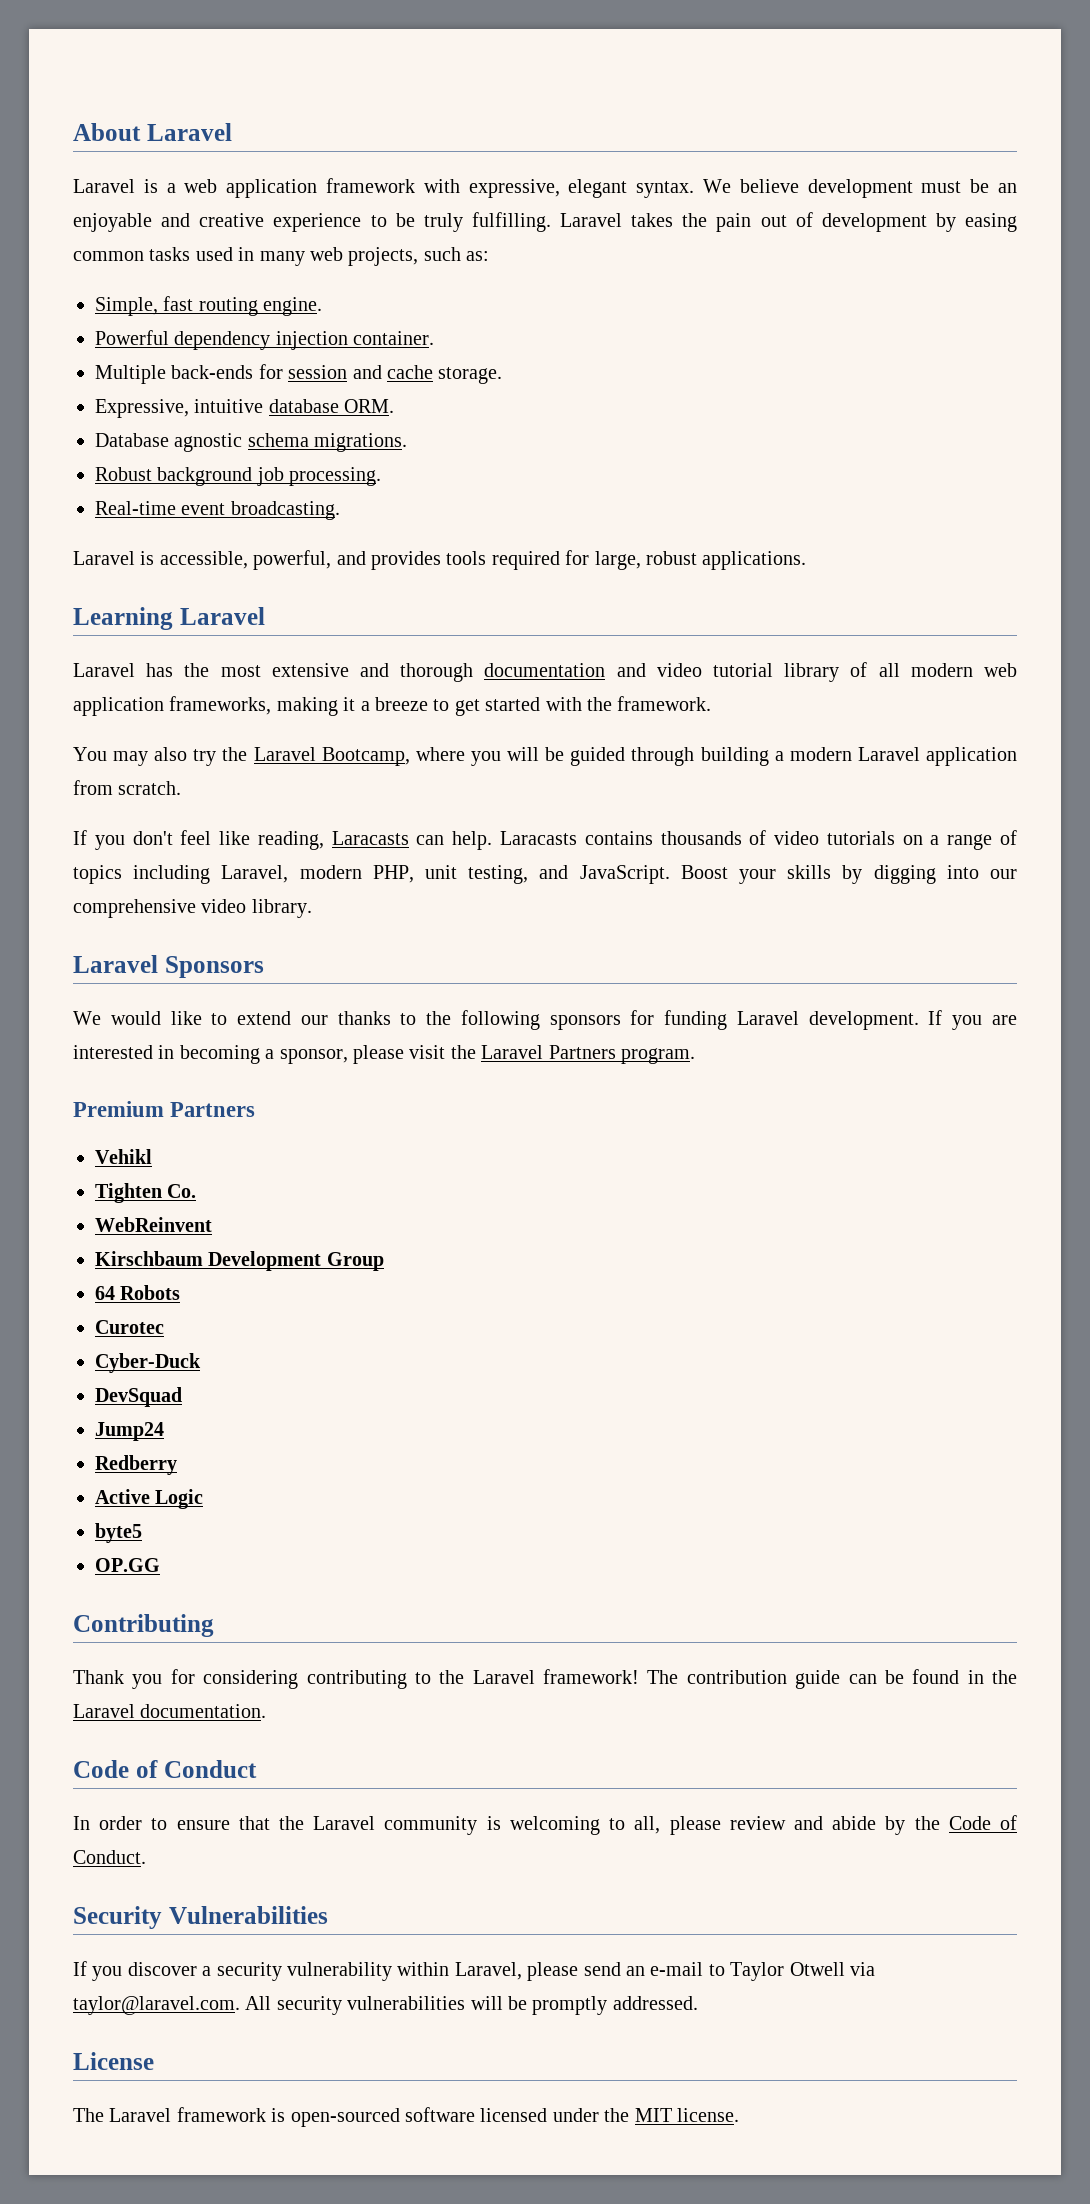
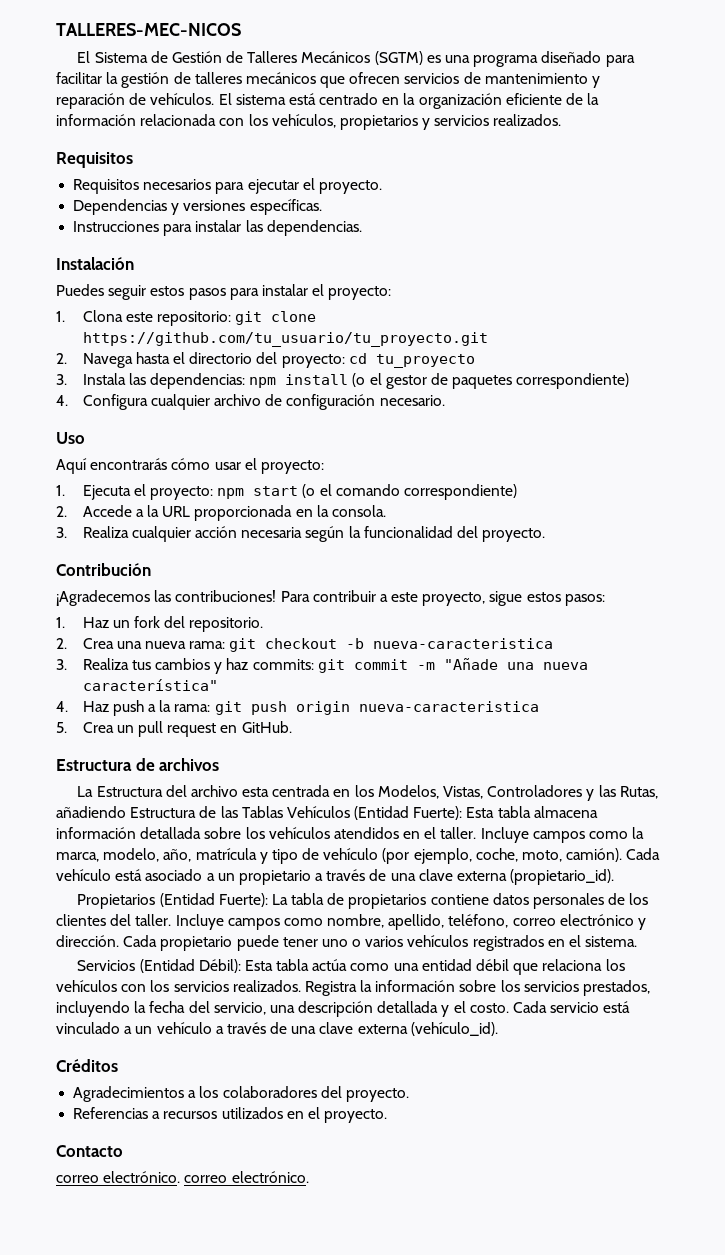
- About Laravel
- Laravel is a web application framework with expressive, elegant syntax. We believe development must be an enjoyable and creative experience to be truly fulfilling. Laravel takes the pain out of development by easing common tasks used in many web projects, such as:
- Simple, fast routing engine.
- Powerful dependency injection container.
- Multiple back-ends for session and cache storage.
- Expressive, intuitive database ORM.
- Database agnostic schema migrations.
- Robust background job processing.
- Real-time event broadcasting.
- Laravel is accessible, powerful, and provides tools required for large, robust applications.
- Learning Laravel
- Laravel has the most extensive and thorough documentation and video tutorial library of all modern web application frameworks, making it a breeze to get started with the framework.
- You may also try the Laravel Bootcamp, where you will be guided through building a modern Laravel application from scratch.
- If you don't feel like reading, Laracasts can help. Laracasts contains thousands of video tutorials on a range of topics including Laravel, modern PHP, unit testing, and JavaScript. Boost your skills by digging into our comprehensive video library.
- Laravel Sponsors
- We would like to extend our thanks to the following sponsors for funding Laravel development. If you are interested in becoming a sponsor, please visit the Laravel Partners program.
- Premium Partners
- Vehikl
- Tighten Co.
- WebReinvent
- Kirschbaum Development Group
- 64 Robots
- Curotec
- Cyber-Duck
- DevSquad
- Jump24
- Redberry
- Active Logic
- byte5
- OP.GG
- Contributing
- Thank you for considering contributing to the Laravel framework! The contribution guide can be found in the Laravel documentation.
- Code of Conduct
- In order to ensure that the Laravel community is welcoming to all, please review and abide by the Code of Conduct.
- Security Vulnerabilities
- If you discover a security vulnerability within Laravel, please send an e-mail to Taylor Otwell via taylor@laravel.com. All security vulnerabilities will be promptly addressed.
- License
- The Laravel framework is open-sourced software licensed under the MIT license.
+ TALLERES-MEC-NICOS
+ El Sistema de Gestión de Talleres Mecánicos (SGTM) es una programa diseñado para facilitar la gestión de talleres mecánicos que ofrecen servicios de mantenimiento y reparación de vehículos. El sistema está centrado en la organización eficiente de la información relacionada con los vehículos, propietarios y servicios realizados.
+ Requisitos
+ Requisitos necesarios para ejecutar el proyecto.
+ Dependencias y versiones específicas.
+ Instrucciones para instalar las dependencias.
+ Instalación
+ Puedes seguir estos pasos para instalar el proyecto:
+ 1. Clona este repositorio: git clone https://github.com/tu_usuario/tu_proyecto.git
+ 2. Navega hasta el directorio del proyecto: cd tu_proyecto
+ 3. Instala las dependencias: npm install (o el gestor de paquetes correspondiente)
+ 4. Configura cualquier archivo de configuración necesario.
+ Uso
+ Aquí encontrarás cómo usar el proyecto:
+ 1. Ejecuta el proyecto: npm start (o el comando correspondiente)
+ 2. Accede a la URL proporcionada en la consola.
+ 3. Realiza cualquier acción necesaria según la funcionalidad del proyecto.
+ Contribución
+ ¡Agradecemos las contribuciones! Para contribuir a este proyecto, sigue estos pasos:
+ 1. Haz un fork del repositorio.
+ 2. Crea una nueva rama: git checkout -b nueva-caracteristica
+ 3. Realiza tus cambios y haz commits: git commit -m "Añade una nueva característica"
+ 4. Haz push a la rama: git push origin nueva-caracteristica
+ 5. Crea un pull request en GitHub.
+ Estructura de archivos
+ La Estructura del archivo esta centrada en los Modelos, Vistas, Controladores y las Rutas, añadiendo Estructura de las Tablas Vehículos (Entidad Fuerte): Esta tabla almacena información detallada sobre los vehículos atendidos en el taller. Incluye campos como la marca, modelo, año, matrícula y tipo de vehículo (por ejemplo, coche, moto, camión). Cada vehículo está asociado a un propietario a través de una clave externa (propietario_id).
+ Propietarios (Entidad Fuerte): La tabla de propietarios contiene datos personales de los clientes del taller. Incluye campos como nombre, apellido, teléfono, correo electrónico y dirección. Cada propietario puede tener uno o varios vehículos registrados en el sistema.
+ Servicios (Entidad Débil): Esta tabla actúa como una entidad débil que relaciona los vehículos con los servicios realizados. Registra la información sobre los servicios prestados, incluyendo la fecha del servicio, una descripción detallada y el costo. Cada servicio está vinculado a un vehículo a través de una clave externa (vehículo_id).
+ Créditos
+ Agradecimientos a los colaboradores del proyecto.
+ Referencias a recursos utilizados en el proyecto.
+ Contacto
+ correo electrónico. correo electrónico.

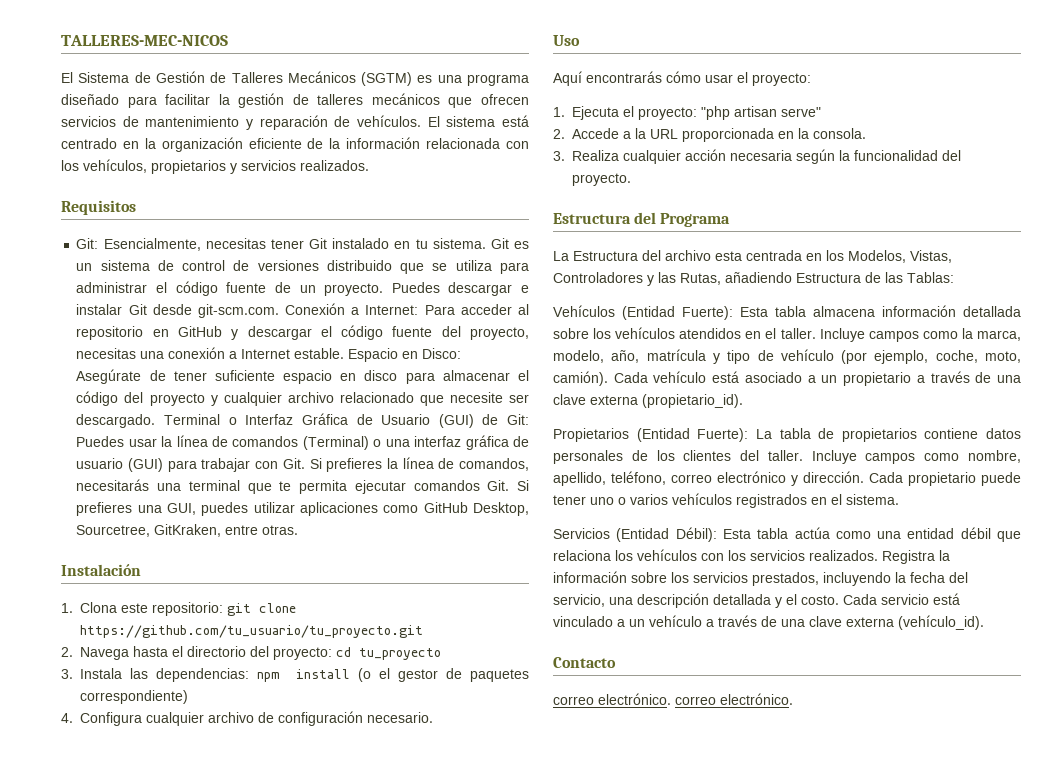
- Requisitos necesarios para ejecutar el proyecto.
- Dependencias y versiones específicas.
- Instrucciones para instalar las dependencias.
+ Git: Esencialmente, necesitas tener Git instalado en tu sistema. Git es un sistema de control de versiones distribuido que se utiliza para administrar el código fuente de un proyecto. Puedes descargar e instalar Git desde git-scm.com. Conexión a Internet: Para acceder al repositorio en GitHub y descargar el código fuente del proyecto, necesitas una conexión a Internet estable. Espacio en Disco: Asegúrate de tener suficiente espacio en disco para almacenar el código del proyecto y cualquier archivo relacionado que necesite ser descargado. Terminal o Interfaz Gráfica de Usuario (GUI) de Git: Puedes usar la línea de comandos (Terminal) o una interfaz gráfica de usuario (GUI) para trabajar con Git. Si prefieres la línea de comandos, necesitarás una terminal que te permita ejecutar comandos Git. Si prefieres una GUI, puedes utilizar aplicaciones como GitHub Desktop, Sourcetree, GitKraken, entre otras.
  Instalación
- Puedes seguir estos pasos para instalar el proyecto:
- 1. Ejecuta el proyecto: npm start (o el comando correspondiente)
+ 1. Ejecuta el proyecto: "php artisan serve"
- Contribución
- ¡Agradecemos las contribuciones! Para contribuir a este proyecto, sigue estos pasos:
- 1. Haz un fork del repositorio.
- 2. Crea una nueva rama: git checkout -b nueva-caracteristica
- 3. Realiza tus cambios y haz commits: git commit -m "Añade una nueva característica"
- 4. Haz push a la rama: git push origin nueva-caracteristica
- 5. Crea un pull request en GitHub.
- Estructura de archivos
+ Estructura del Programa
- La Estructura del archivo esta centrada en los Modelos, Vistas, Controladores y las Rutas, añadiendo Estructura de las Tablas Vehículos (Entidad Fuerte): Esta tabla almacena información detallada sobre los vehículos atendidos en el taller.
+ La Estructura del archivo esta centrada en los Modelos, Vistas, Controladores y las Rutas, añadiendo Estructura de las Tablas:
+ Vehículos (Entidad Fuerte): Esta tabla almacena información detallada sobre los vehículos atendidos en el taller.
- Créditos
- Agradecimientos a los colaboradores del proyecto.
- Referencias a recursos utilizados en el proyecto.

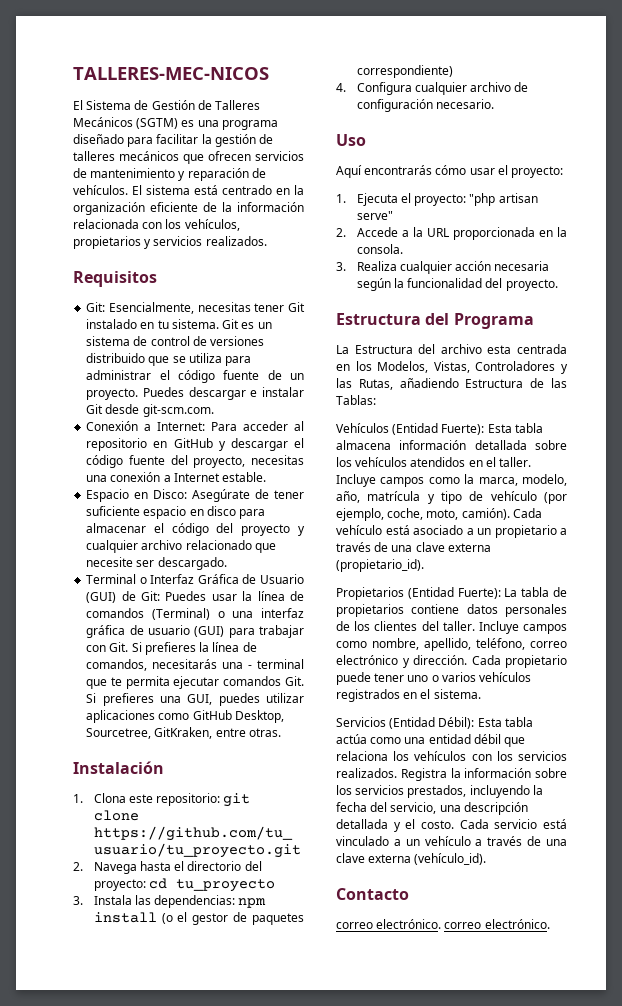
- Puedes descargar e instalar Git desde git-scm.com. Conexión a Internet:
+ Puedes descargar e instalar Git desde git-scm.com.
+ Conexión a Internet:
- Para acceder al repositorio en GitHub y descargar el código fuente del proyecto, necesitas una conexión a Internet estable. Espacio en Disco:
+ Para acceder al repositorio en GitHub y descargar el código fuente del proyecto, necesitas una conexión a Internet estable.
+ Espacio en Disco:
- Asegúrate de tener suficiente espacio en disco para almacenar el código del proyecto y cualquier archivo relacionado que necesite ser descargado. Terminal o Interfaz Gráfica de Usuario (GUI) de Git:
+ Asegúrate de tener suficiente espacio en disco para almacenar el código del proyecto y cualquier archivo relacionado que necesite ser descargado.
+ Terminal o Interfaz Gráfica de Usuario (GUI) de Git:
- Puedes usar la línea de comandos (Terminal) o una interfaz gráfica de usuario (GUI) para trabajar con Git. Si prefieres la línea de comandos, necesitarás una terminal que te permita ejecutar comandos Git. Si prefieres una GUI, puedes utilizar aplicaciones como GitHub Desktop, Sourcetree, GitKraken, entre otras.
+ Puedes usar la línea de comandos (Terminal) o una interfaz gráfica de usuario (GUI) para trabajar con Git. Si prefieres la línea de comandos, necesitarás una - terminal que te permita ejecutar comandos Git. Si prefieres una GUI, puedes utilizar aplicaciones como GitHub Desktop, Sourcetree, GitKraken, entre otras.

